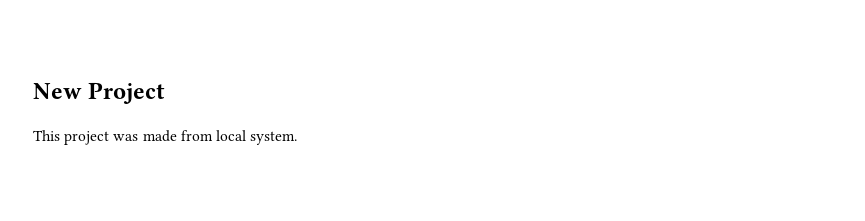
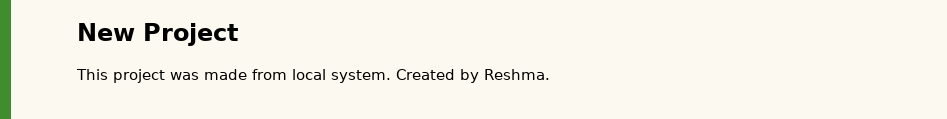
+ Created by Reshma.

